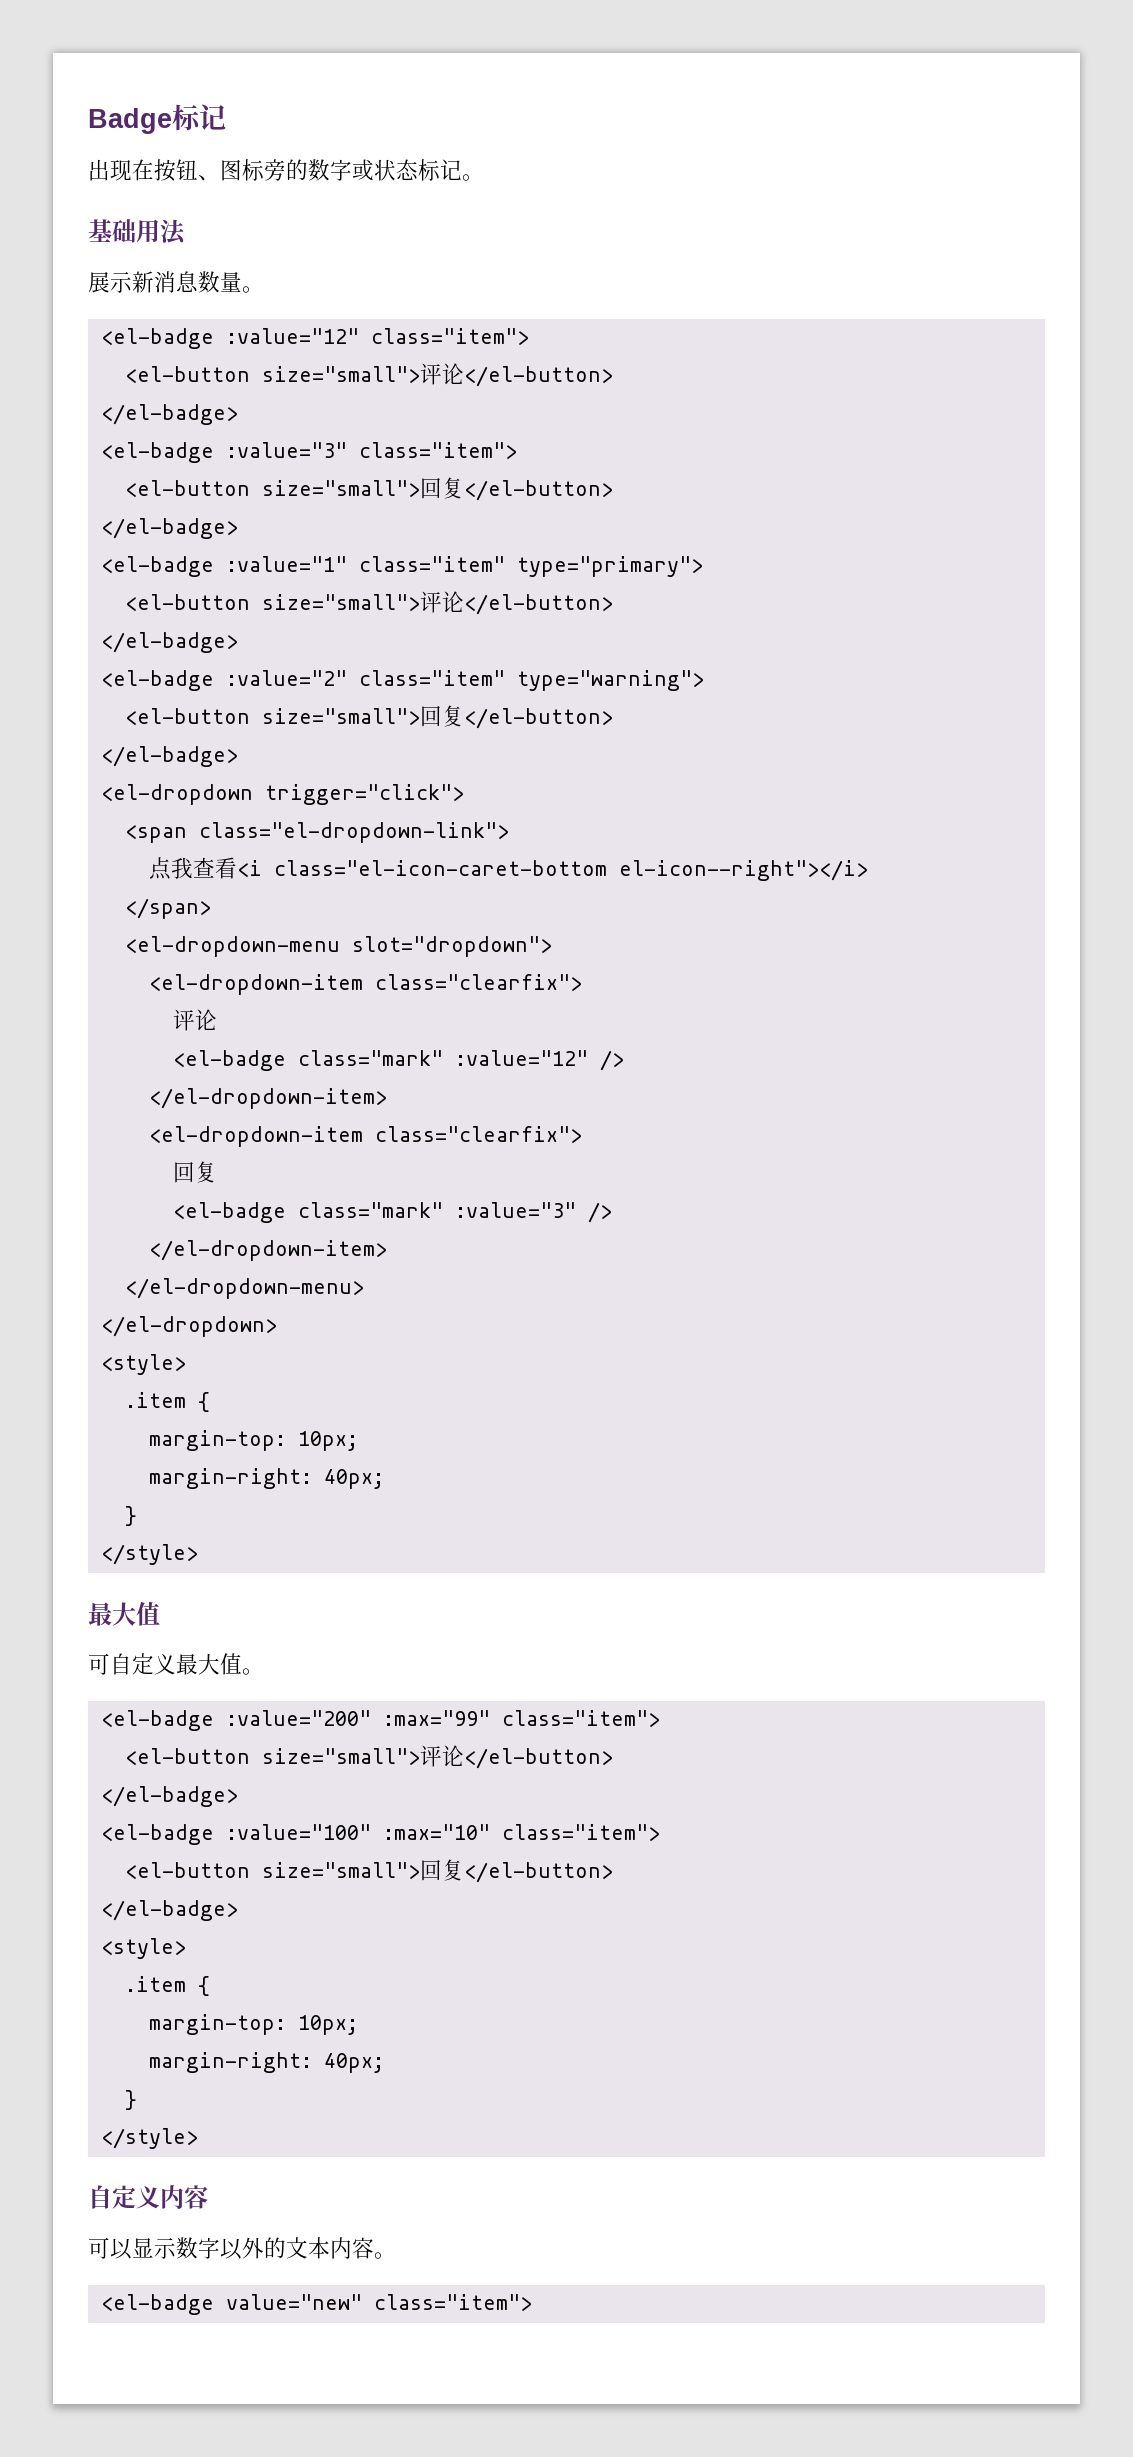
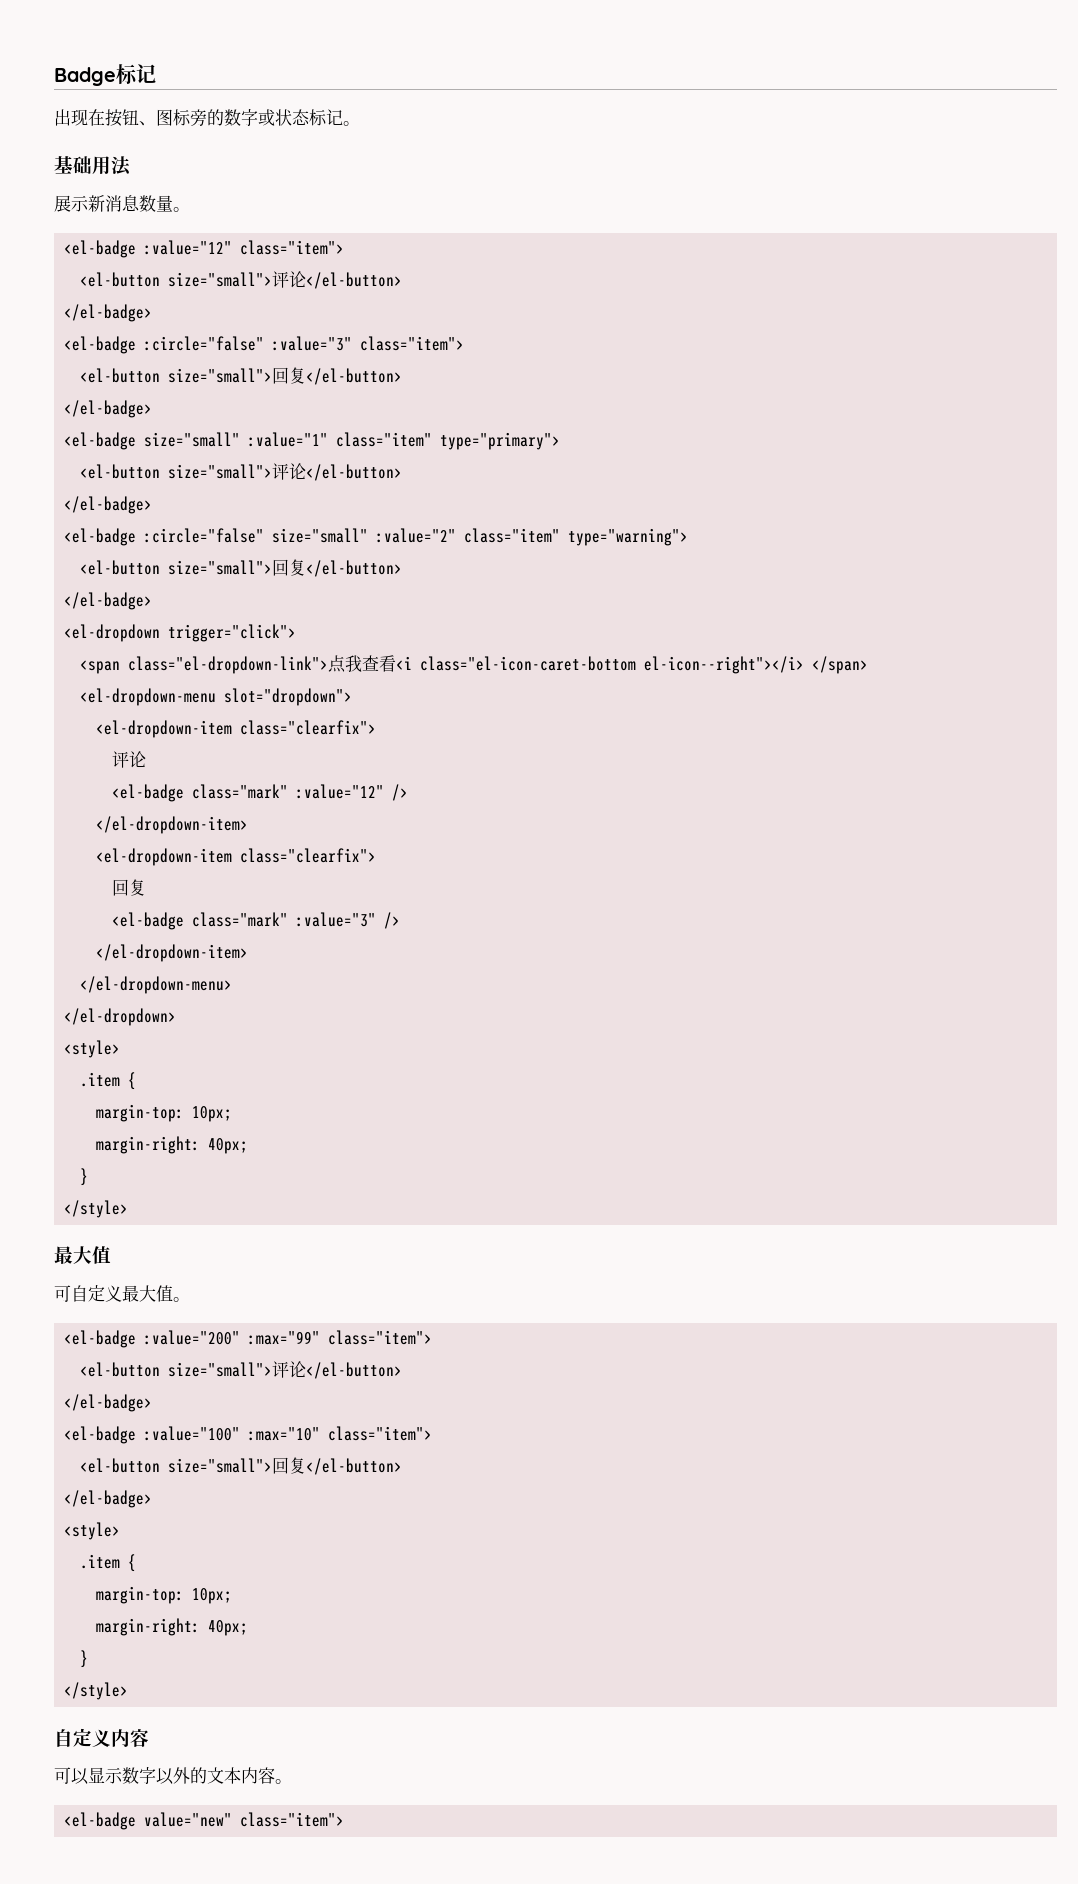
- <el-badge :value="3" class="item">
+ <el-badge :circle="false" :value="3" class="item">
- <el-badge :value="1" class="item" type="primary">
+ <el-badge size="small" :value="1" class="item" type="primary">
- <el-badge :value="2" class="item" type="warning">
+ <el-badge :circle="false" size="small" :value="2" class="item" type="warning">
- <span class="el-dropdown-link">
- 点我查看<i class="el-icon-caret-bottom el-icon--right"></i>
- </span>
+ <span class="el-dropdown-link">点我查看<i class="el-icon-caret-bottom el-icon--right"></i> </span>

